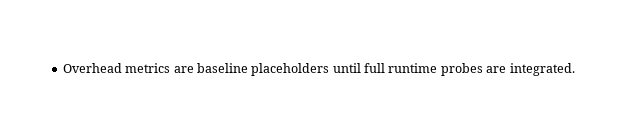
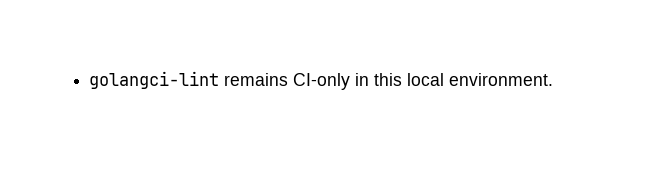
- Overhead metrics are baseline placeholders until full runtime probes are integrated.
+ golangci-lint remains CI-only in this local environment.

